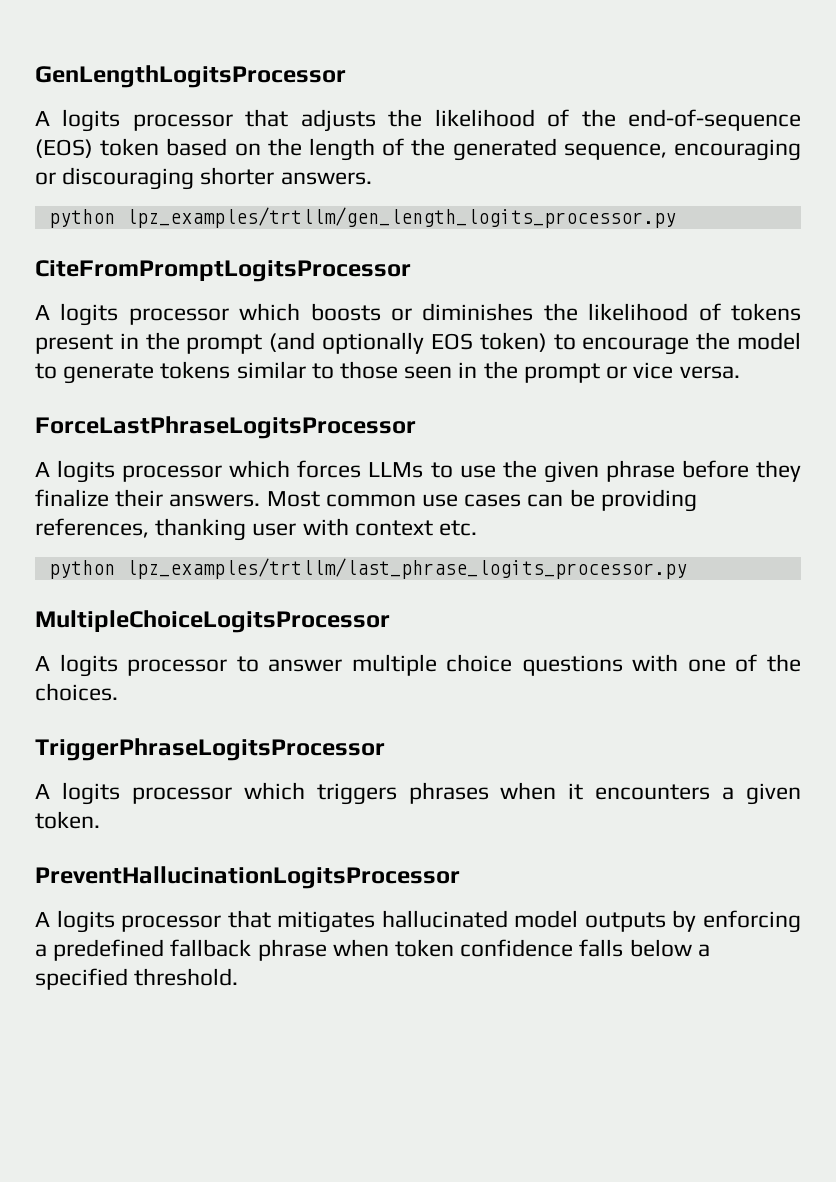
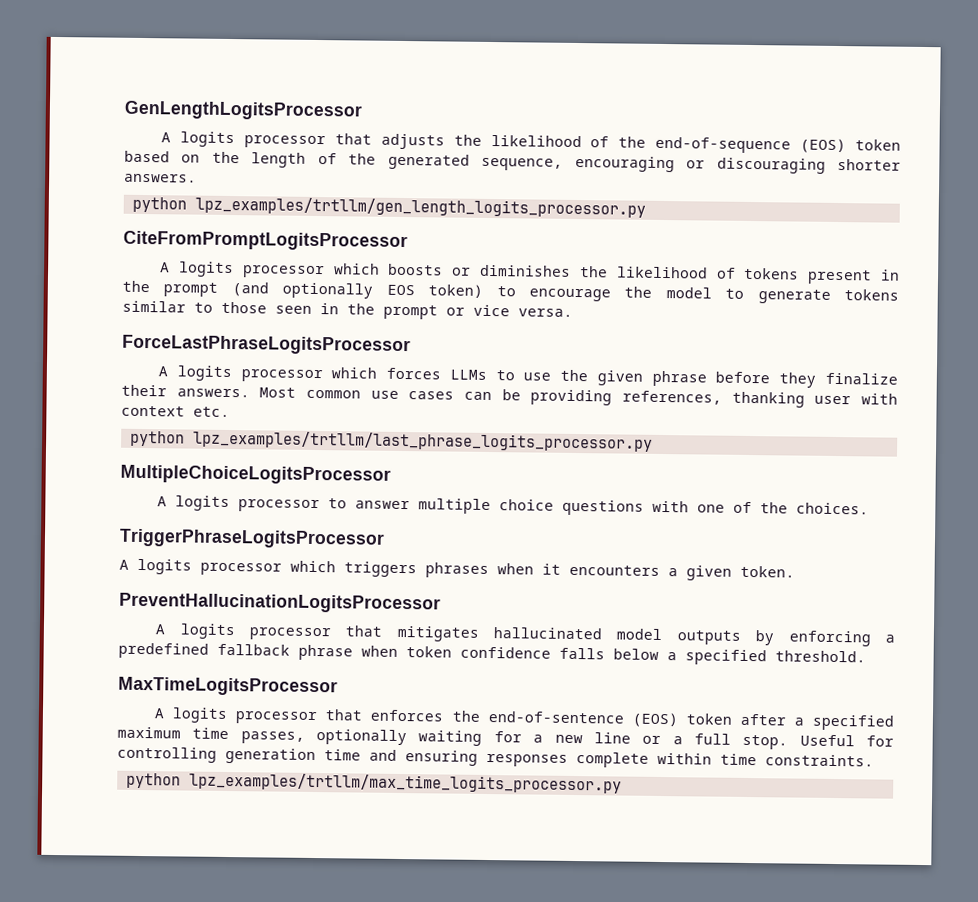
+ MaxTimeLogitsProcessor
+ A logits processor that enforces the end-of-sentence (EOS) token after a specified maximum time passes, optionally waiting for a new line or a full stop. Useful for controlling generation time and ensuring responses complete within time constraints.
+ python lpz_examples/trtllm/max_time_logits_processor.py

